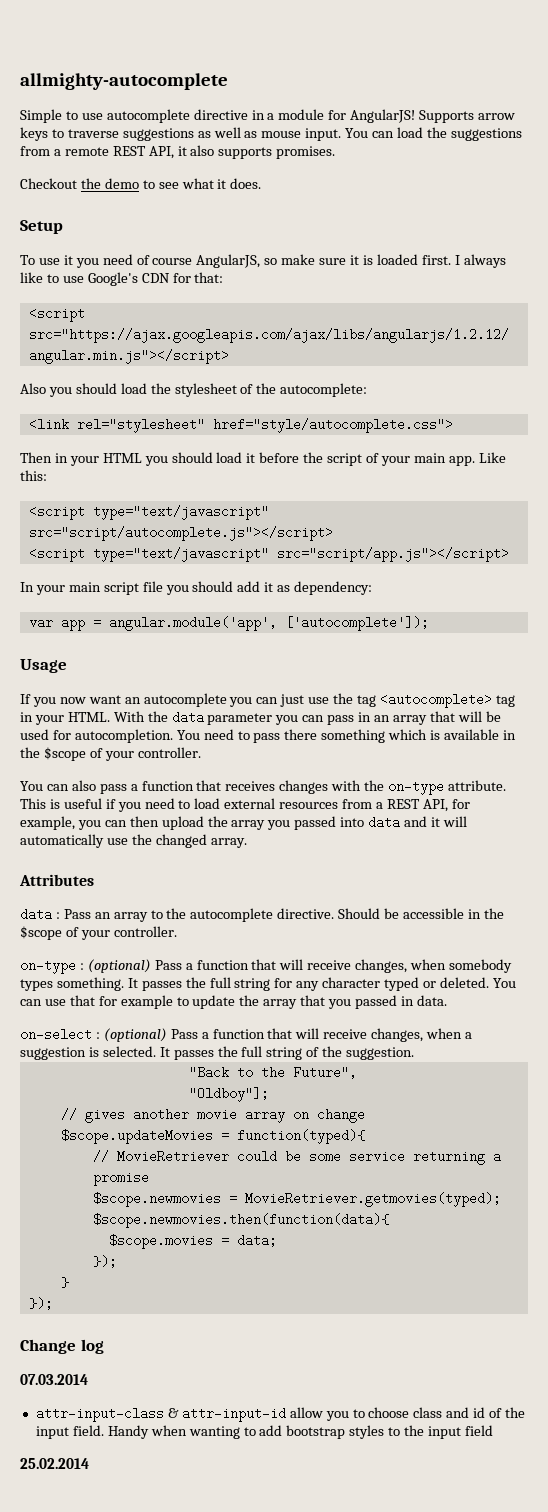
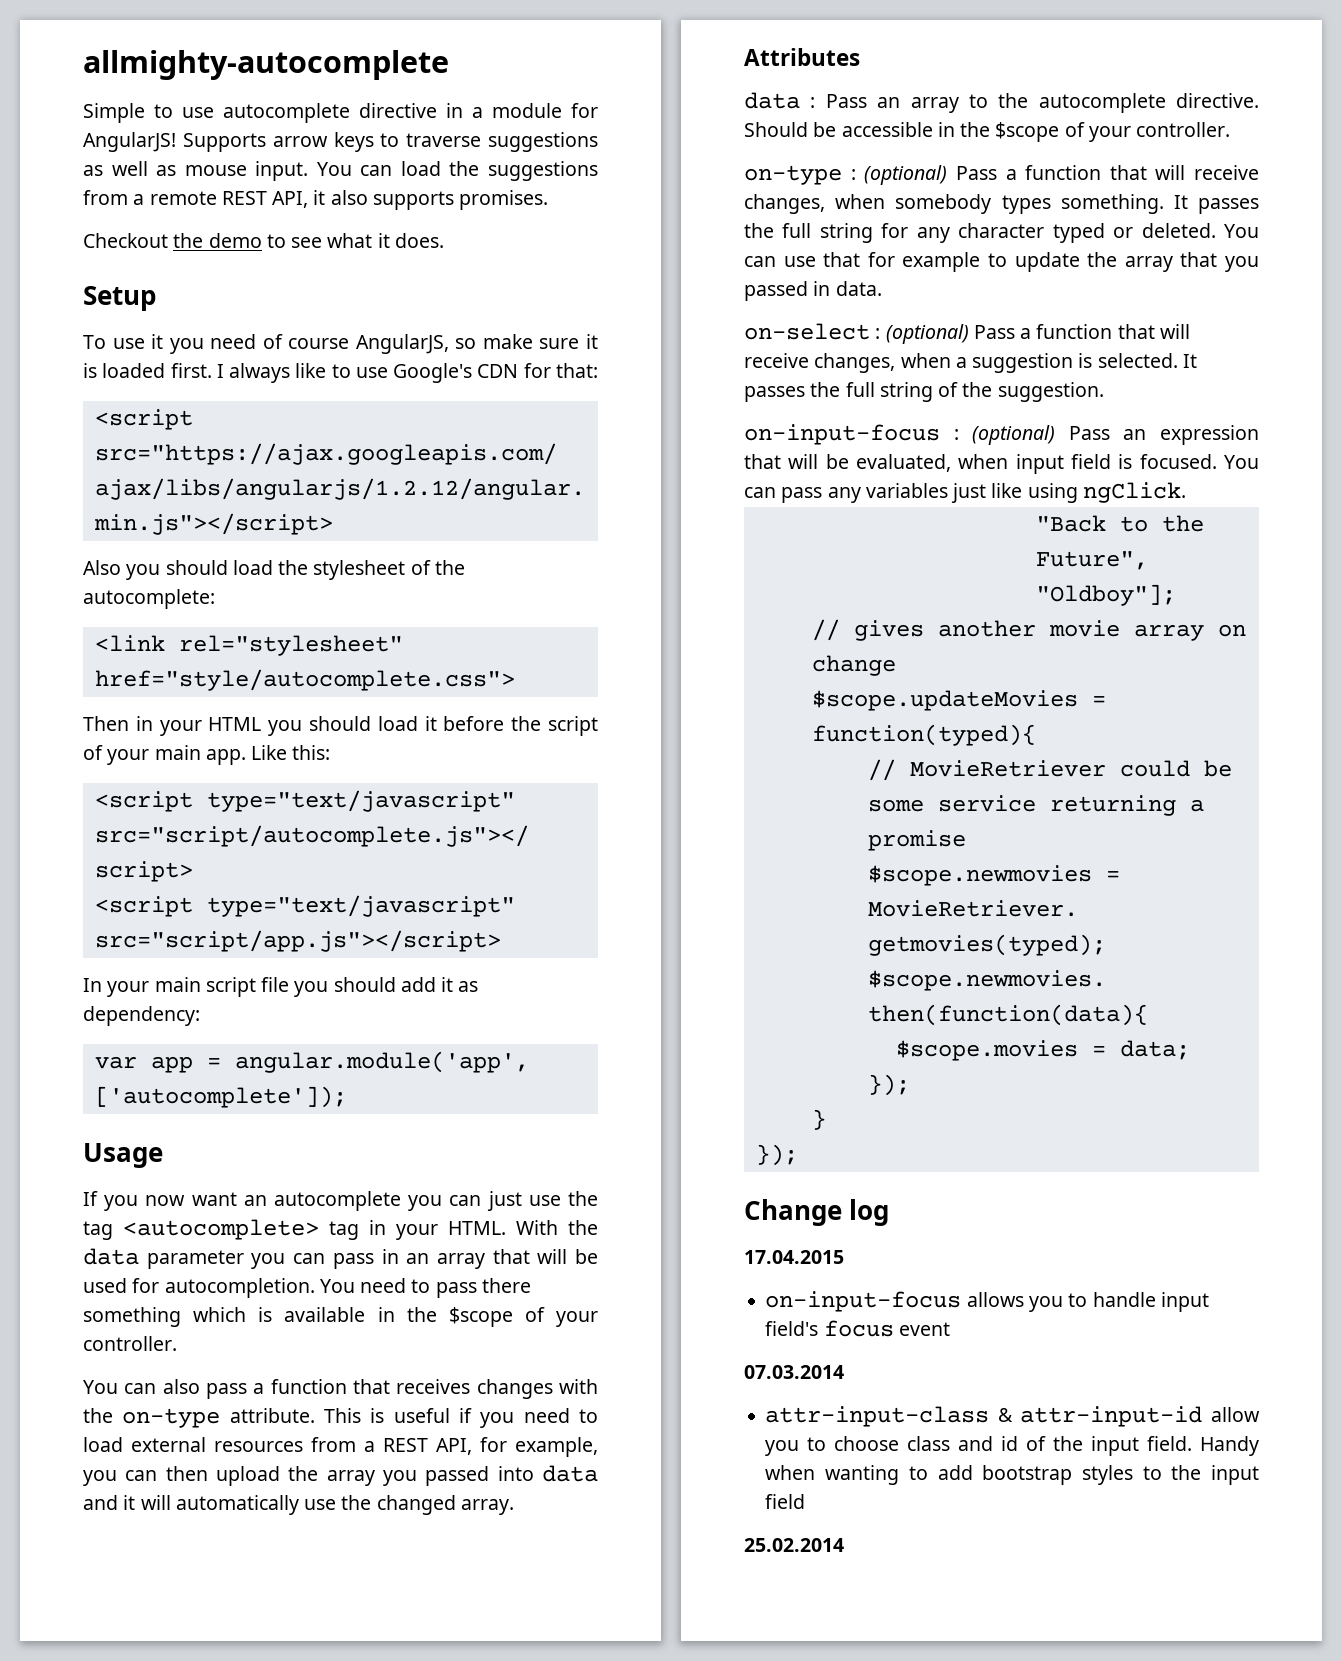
+ on-input-focus : (optional) Pass an expression that will be evaluated, when input field is focused. You can pass any variables just like using ngClick.
+ 17.04.2015
+ on-input-focus allows you to handle input field's focus event

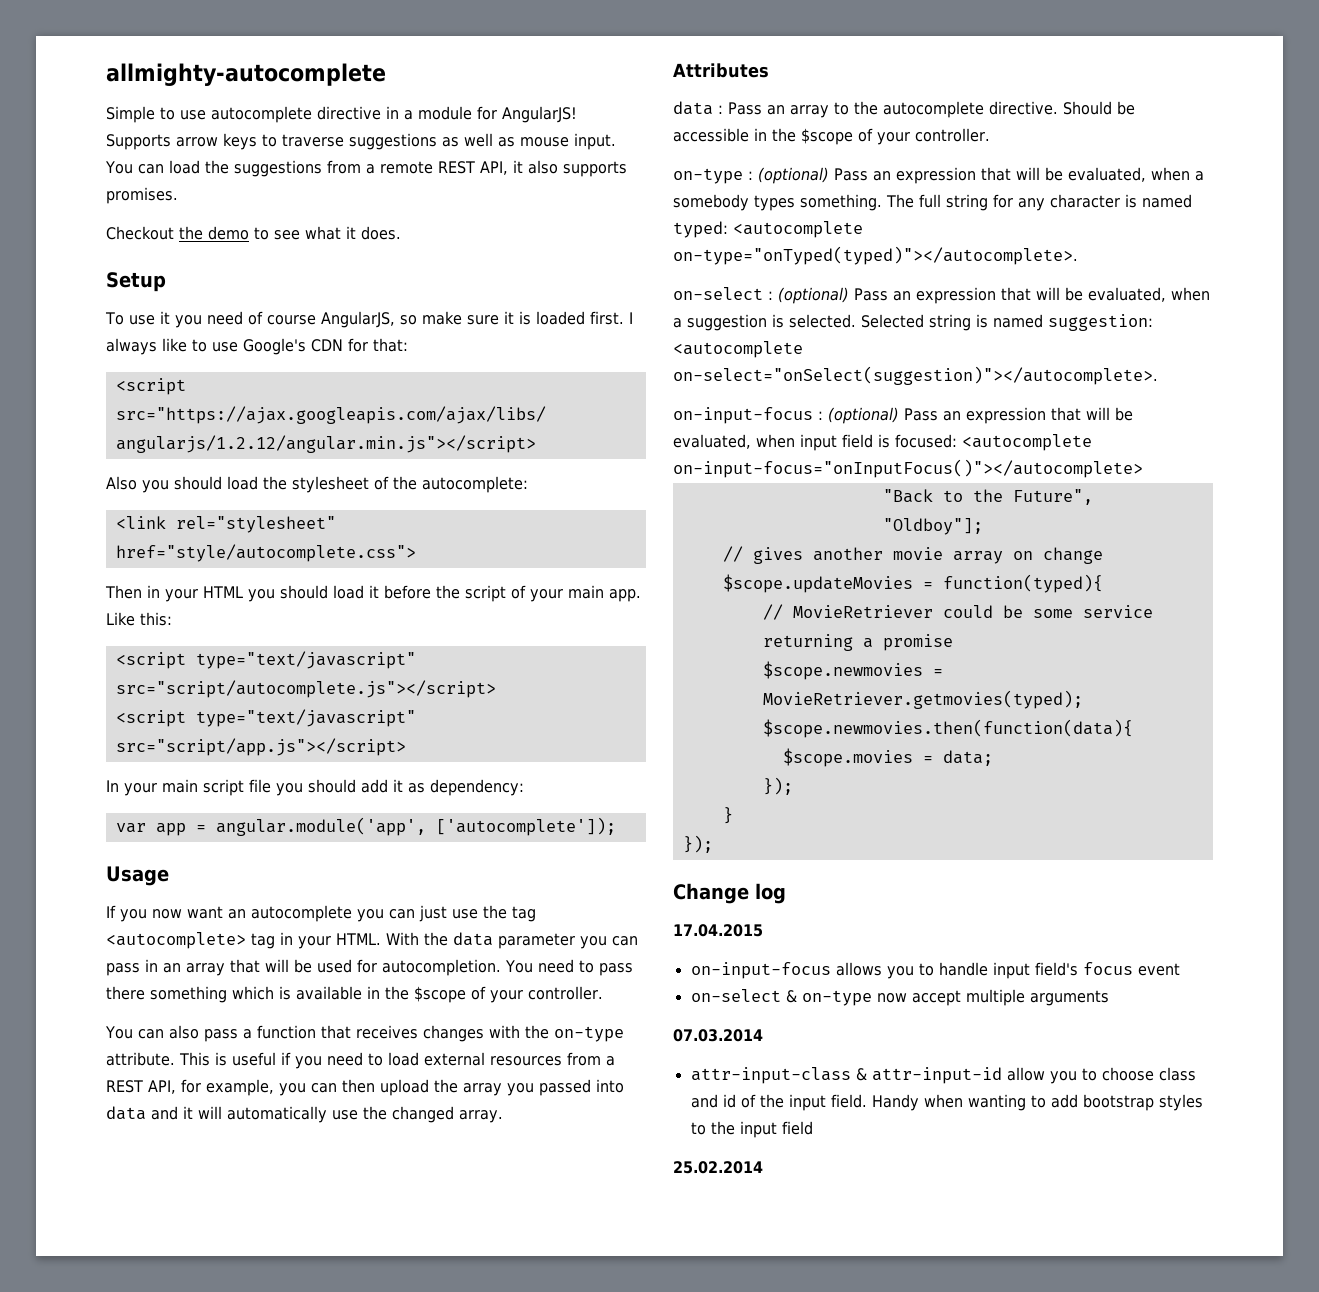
- on-type : (optional) Pass a function that will receive changes, when somebody types something. It passes the full string for any character typed or deleted. You can use that for example to update the array that you passed in data.
- on-select : (optional) Pass a function that will receive changes, when a suggestion is selected.
+ on-type : (optional) Pass an expression that will be evaluated, when a somebody types something. The full string for any character is named typed: <autocomplete on-type="onTyped(typed)"></autocomplete>.
+ on-select : (optional) Pass an expression that will be evaluated, when a suggestion is selected.
- It passes the full string of the suggestion.
+ Selected string is named suggestion: <autocomplete on-select="onSelect(suggestion)"></autocomplete>.
- on-input-focus : (optional) Pass an expression that will be evaluated, when input field is focused. You can pass any variables just like using ngClick.
+ on-input-focus : (optional) Pass an expression that will be evaluated, when input field is focused: <autocomplete on-input-focus="onInputFocus()"></autocomplete>
+ on-select & on-type now accept multiple arguments

